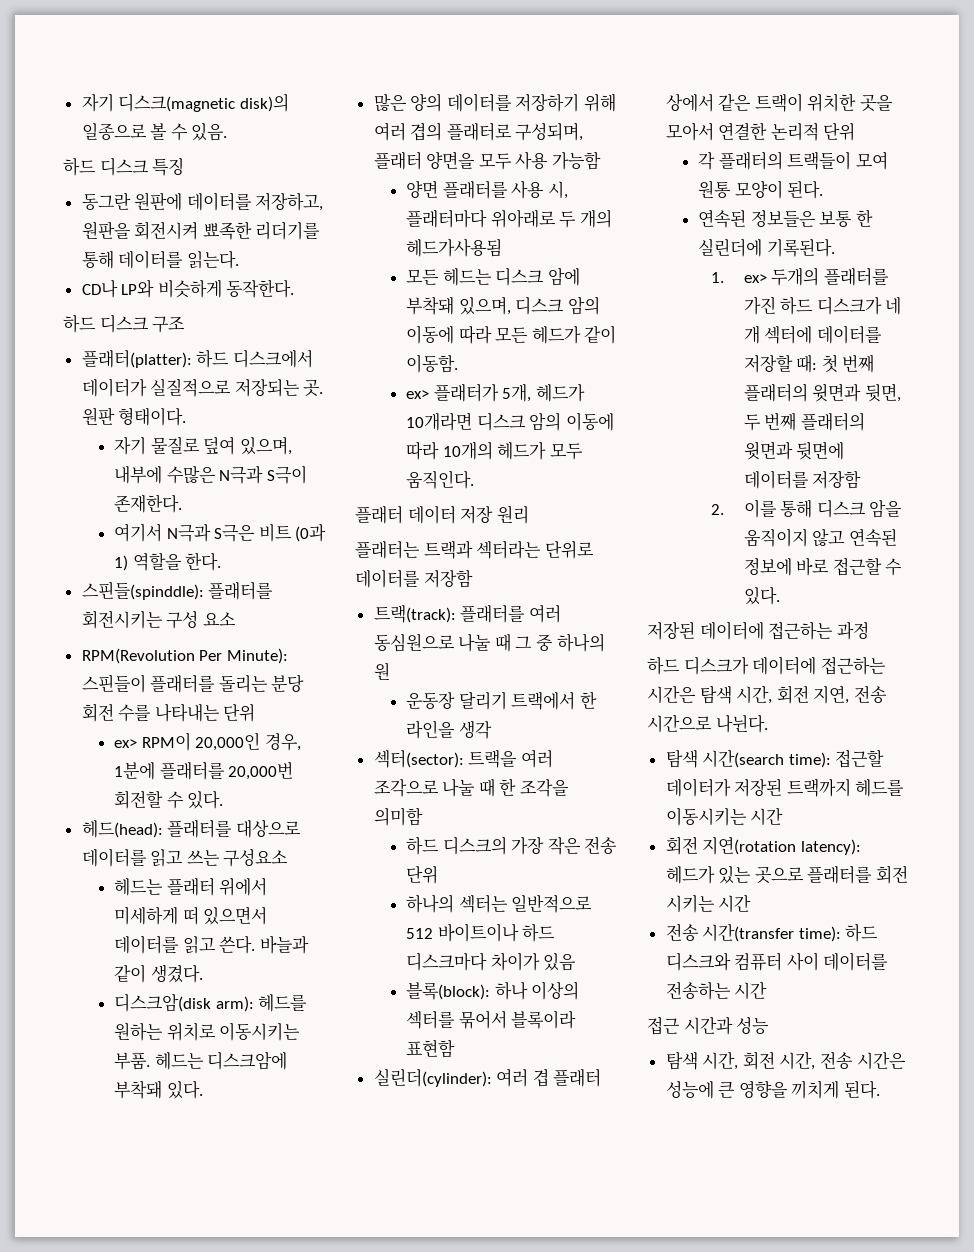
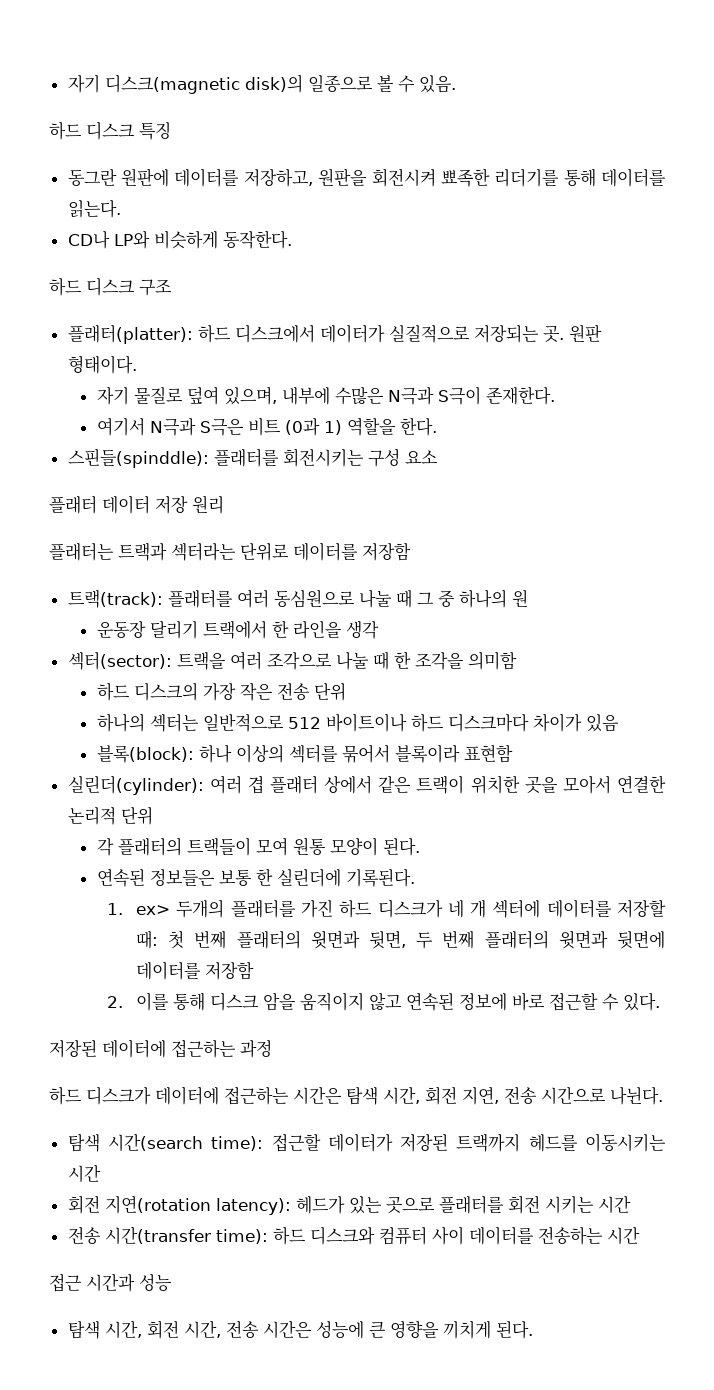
- RPM(Revolution Per Minute): 스핀들이 플래터를 돌리는 분당 회전 수를 나타내는 단위
- ex> RPM이 20,000인 경우, 1분에 플래터를 20,000번 회전할 수 있다.
- 헤드(head): 플래터를 대상으로 데이터를 읽고 쓰는 구성요소
- 헤드는 플래터 위에서 미세하게 떠 있으면서 데이터를 읽고 쓴다. 바늘과 같이 생겼다.
- 디스크암(disk arm): 헤드를 원하는 위치로 이동시키는 부품. 헤드는 디스크암에 부착돼 있다.
- 많은 양의 데이터를 저장하기 위해 여러 겹의 플래터로 구성되며, 플래터 양면을 모두 사용 가능함
- 양면 플래터를 사용 시, 플래터마다 위아래로 두 개의 헤드가사용됨
- 모든 헤드는 디스크 암에 부착돼 있으며, 디스크 암의 이동에 따라 모든 헤드가 같이 이동함.
- ex> 플래터가 5개, 헤드가 10개라면 디스크 암의 이동에 따라 10개의 헤드가 모두 움직인다.

